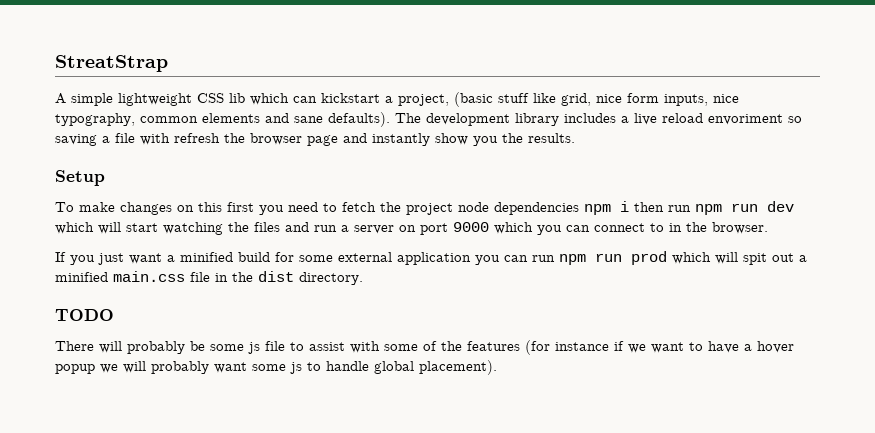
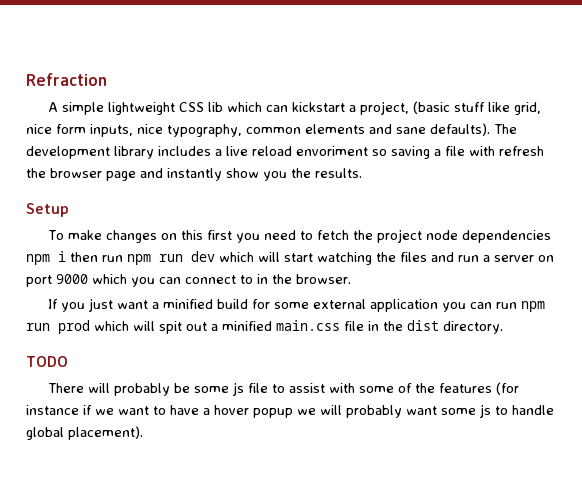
- StreatStrap
+ Refraction

